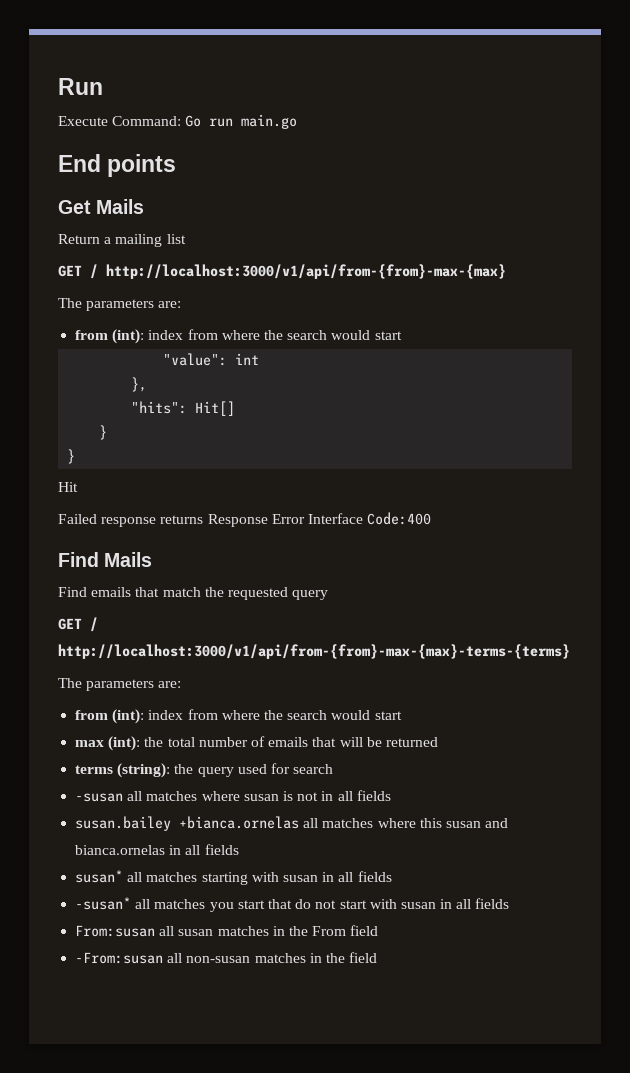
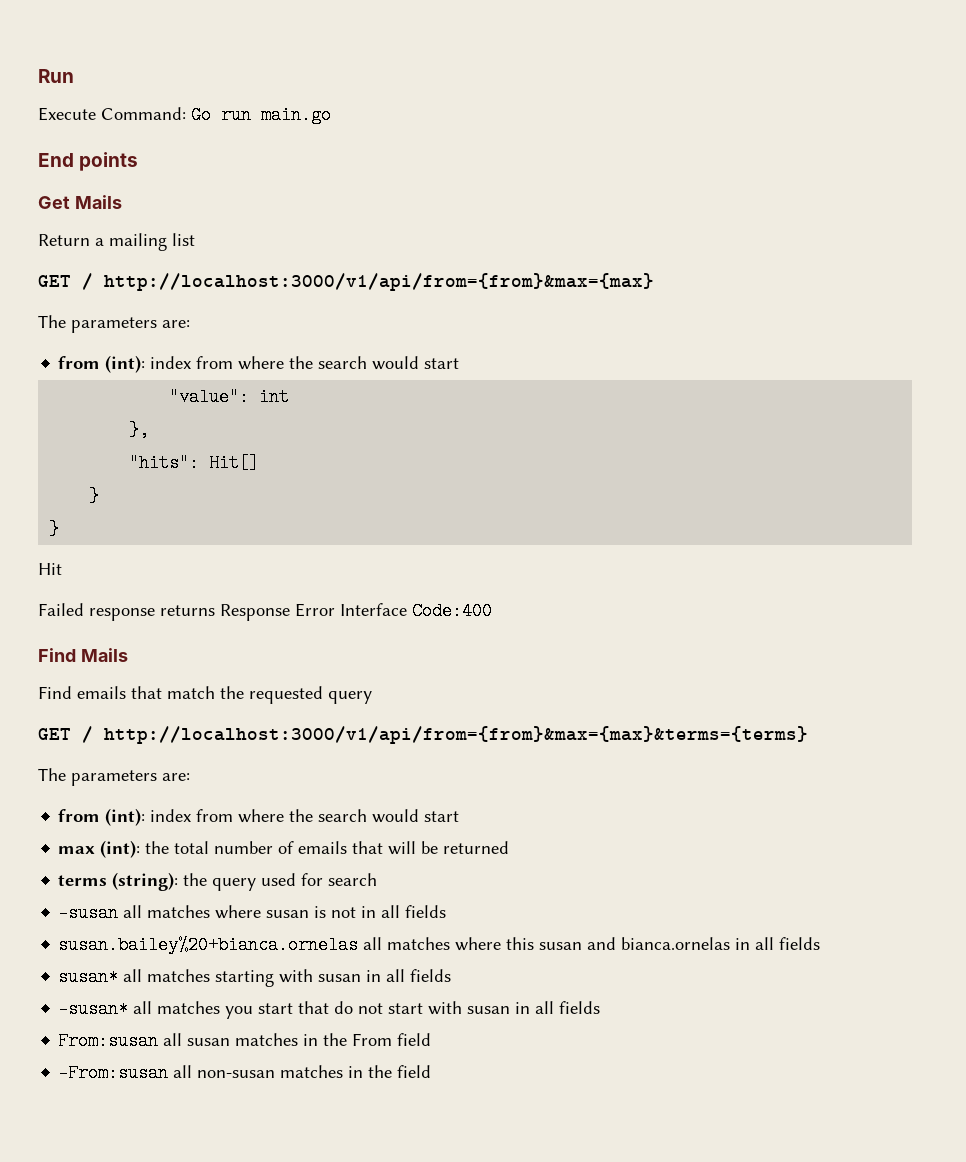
- GET / http://localhost:3000/v1/api/from-{from}-max-{max}
+ GET / http://localhost:3000/v1/api/from={from}&max={max}
- GET / http://localhost:3000/v1/api/from-{from}-max-{max}-terms-{terms}
+ GET / http://localhost:3000/v1/api/from={from}&max={max}&terms={terms}
- susan.bailey +bianca.ornelas all matches where this susan and bianca.ornelas in all fields
+ susan.bailey%20+bianca.ornelas all matches where this susan and bianca.ornelas in all fields

